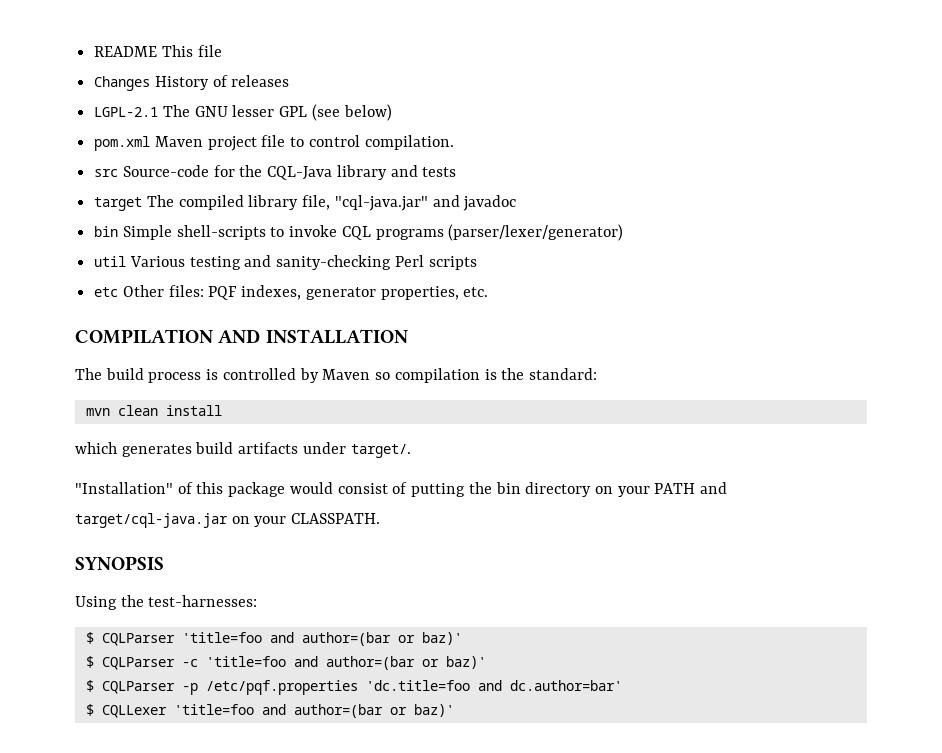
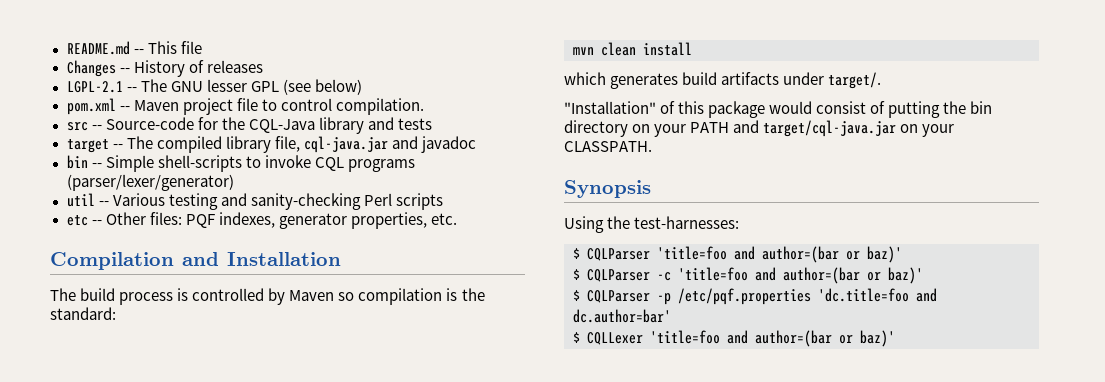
- README This file
+ README.md -- This file
- Changes History of releases
+ Changes -- History of releases
- LGPL-2.1 The GNU lesser GPL (see below)
+ LGPL-2.1 -- The GNU lesser GPL (see below)
- pom.xml Maven project file to control compilation.
+ pom.xml -- Maven project file to control compilation.
- src Source-code for the CQL-Java library and tests
+ src -- Source-code for the CQL-Java library and tests
- target The compiled library file, "cql-java.jar" and javadoc
+ target -- The compiled library file, cql-java.jar and javadoc
- bin Simple shell-scripts to invoke CQL programs (parser/lexer/generator)
+ bin -- Simple shell-scripts to invoke CQL programs (parser/lexer/generator)
- util Various testing and sanity-checking Perl scripts
+ util -- Various testing and sanity-checking Perl scripts
- etc Other files: PQF indexes, generator properties, etc.
+ etc -- Other files: PQF indexes, generator properties, etc.
- COMPILATION AND INSTALLATION
+ Compilation and Installation
- SYNOPSIS
+ Synopsis

